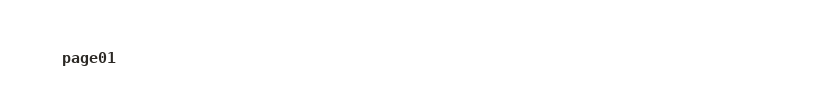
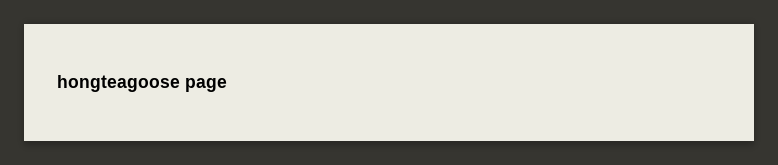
- page01
+ hongteagoose page

